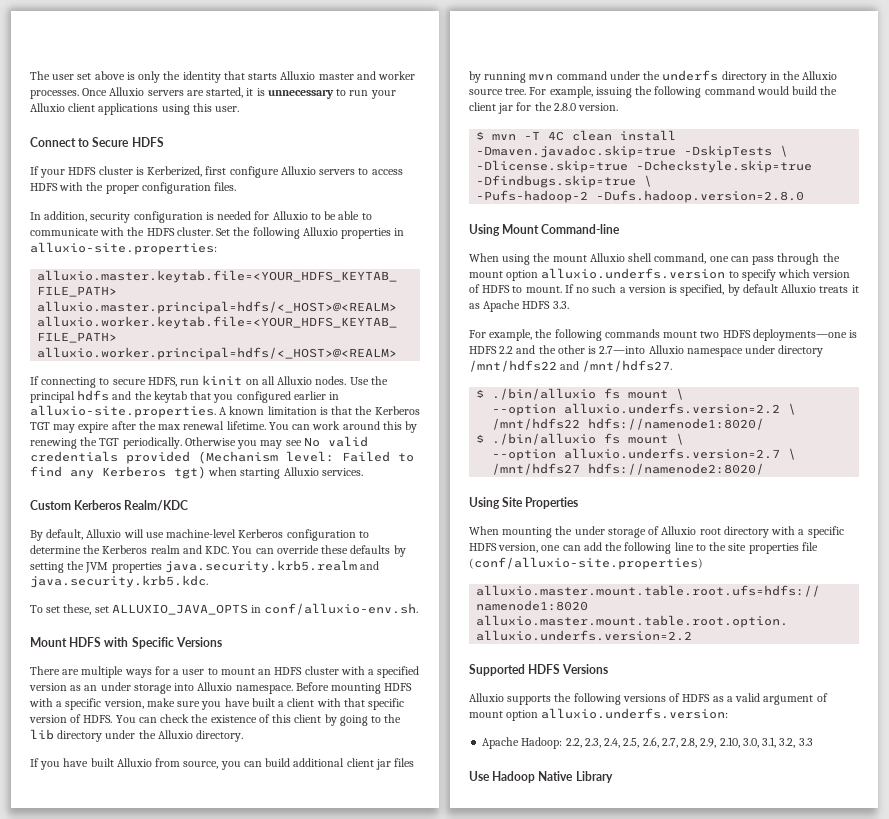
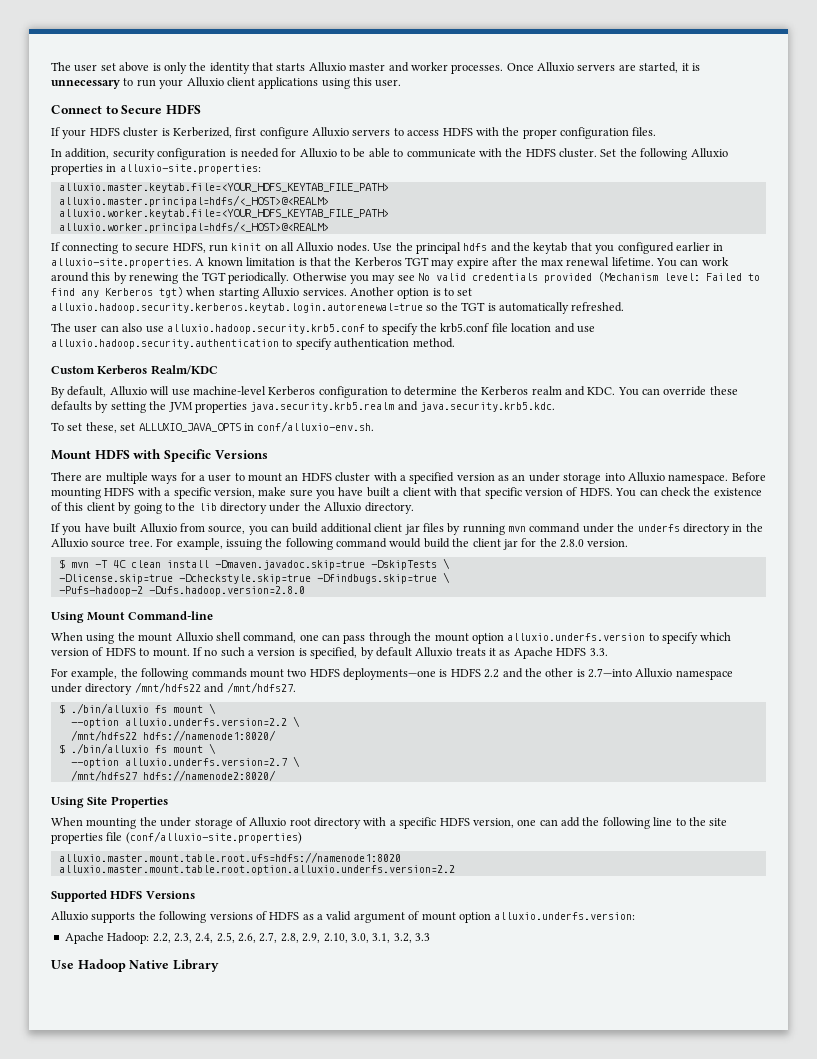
+ Another option is to set alluxio.hadoop.security.kerberos.keytab.login.autorenewal=true so the TGT is automatically refreshed.
+ The user can also use alluxio.hadoop.security.krb5.conf to specify the krb5.conf file location and use alluxio.hadoop.security.authentication to specify authentication method.

